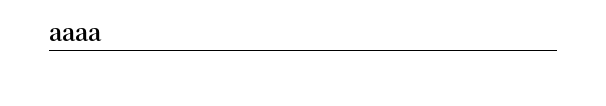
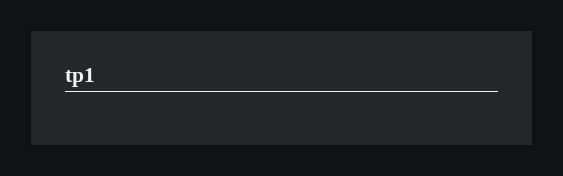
- aaaa
+ tp1

